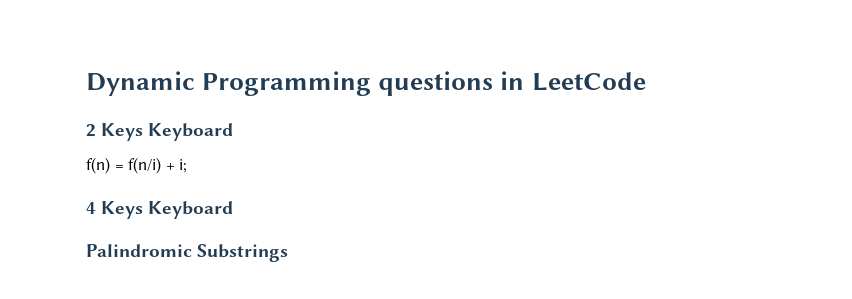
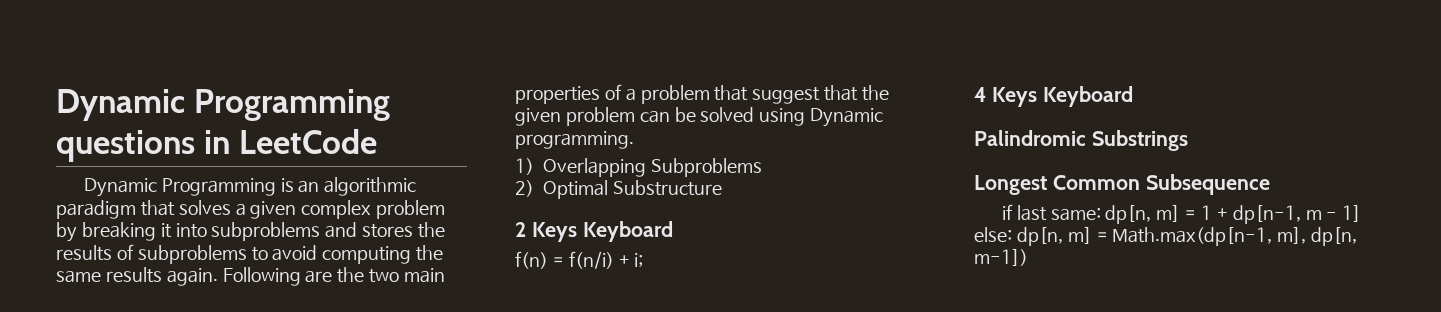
+ Dynamic Programming is an algorithmic paradigm that solves a given complex problem by breaking it into subproblems and stores the results of subproblems to avoid computing the same results again. Following are the two main properties of a problem that suggest that the given problem can be solved using Dynamic programming.
+ 1) Overlapping Subproblems
+ 2) Optimal Substructure
+ Longest Common Subsequence
+ if last same: dp[n, m] = 1 + dp[n-1, m - 1] else: dp[n, m] = Math.max(dp[n-1, m], dp[n, m-1])

